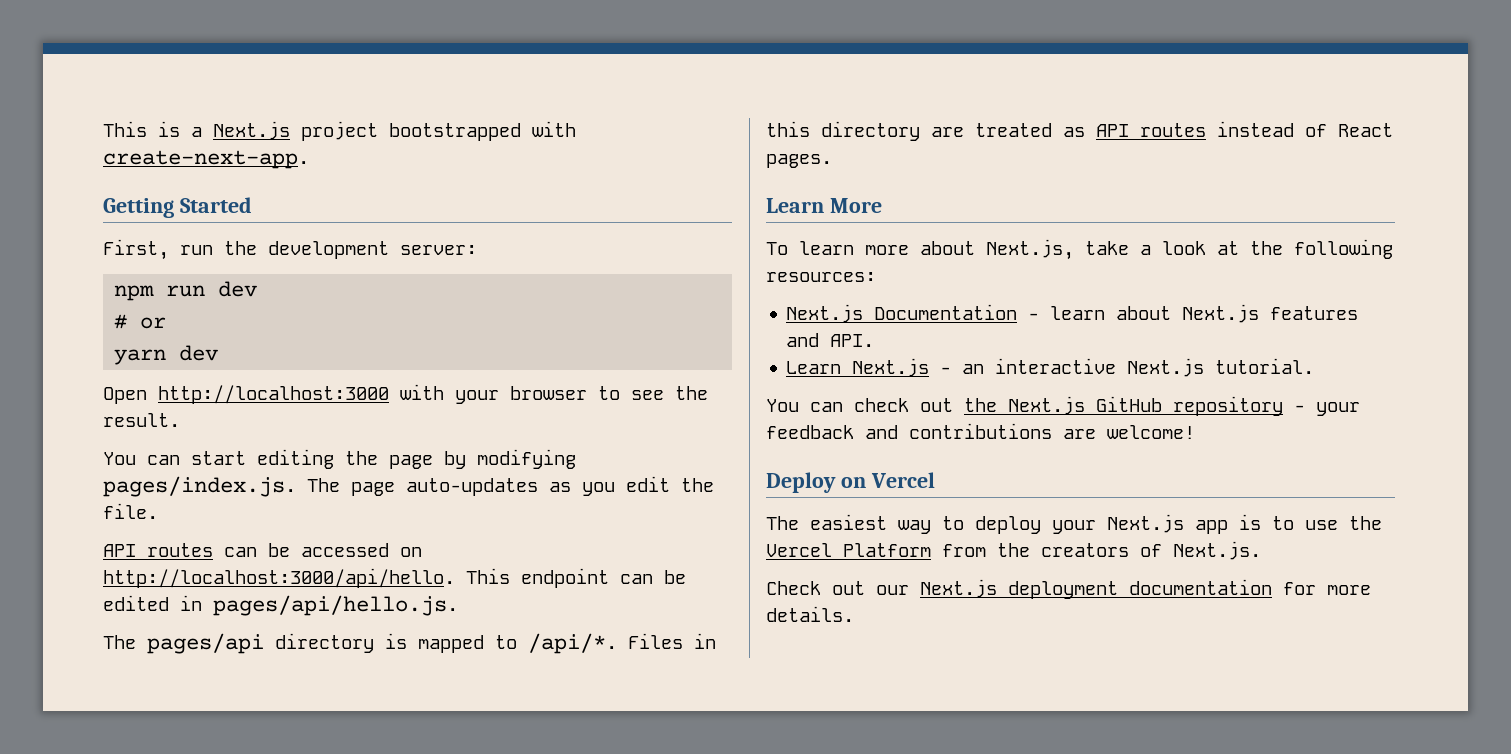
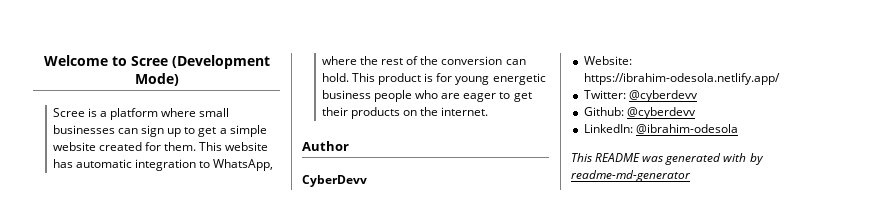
- This is a Next.js project bootstrapped with create-next-app.
- Getting Started
- First, run the development server:
- npm run dev
- # or
- yarn dev
- Open http://localhost:3000 with your browser to see the result.
- You can start editing the page by modifying pages/index.js. The page auto-updates as you edit the file.
- API routes can be accessed on http://localhost:3000/api/hello. This endpoint can be edited in pages/api/hello.js.
- The pages/api directory is mapped to /api/*. Files in this directory are treated as API routes instead of React pages.
- Learn More
- To learn more about Next.js, take a look at the following resources:
- Next.js Documentation - learn about Next.js features and API.
- Learn Next.js - an interactive Next.js tutorial.
- You can check out the Next.js GitHub repository - your feedback and contributions are welcome!
- Deploy on Vercel
- The easiest way to deploy your Next.js app is to use the Vercel Platform from the creators of Next.js.
- Check out our Next.js deployment documentation for more details.
+ Welcome to Scree (Development Mode)
+ Scree is a platform where small businesses can sign up to get a simple website created for them. This website has automatic integration to WhatsApp, where the rest of the conversion can hold. This product is for young energetic business people who are eager to get their products on the internet.
+ Author
+ CyberDevv
+ Website: https://ibrahim-odesola.netlify.app/
+ Twitter: @cyberdevv
+ Github: @cyberdevv
+ LinkedIn: @ibrahim-odesola
+ This README was generated with by readme-md-generator

